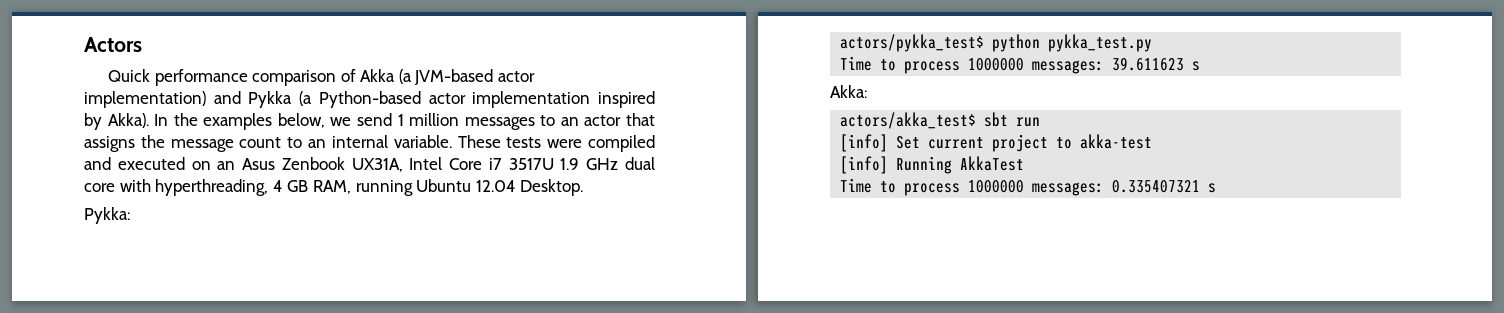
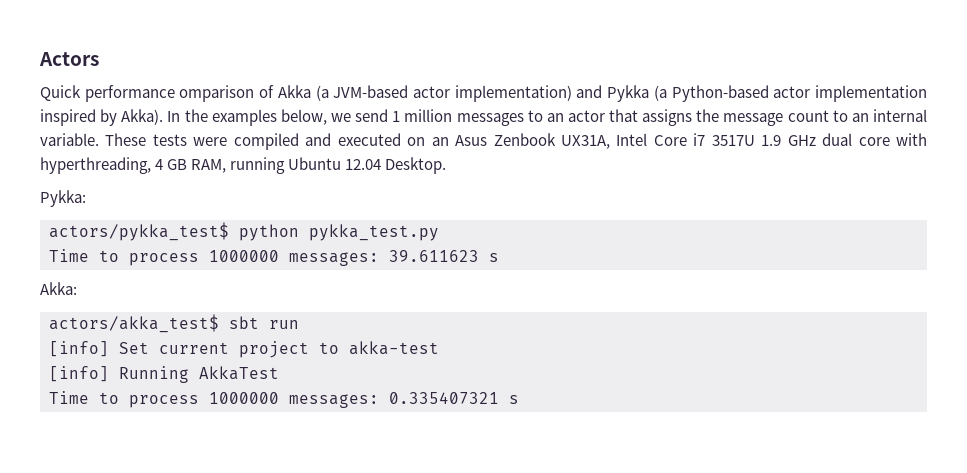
- Quick performance comparison of Akka (a JVM-based actor implementation) and Pykka (a Python-based actor implementation inspired by Akka).
+ Quick performance omparison of Akka (a JVM-based actor implementation) and Pykka (a Python-based actor implementation inspired by Akka).

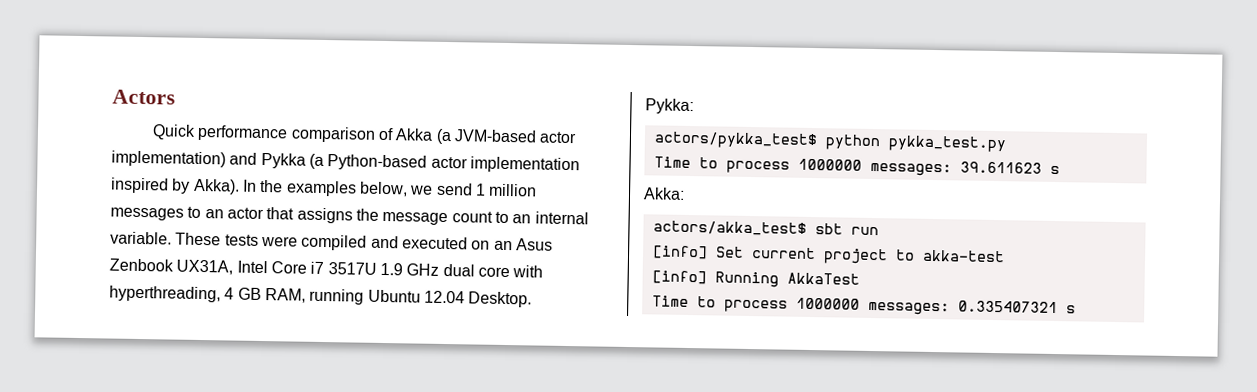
- Quick performance omparison of Akka (a JVM-based actor implementation) and Pykka (a Python-based actor implementation inspired by Akka).
+ Quick performance comparison of Akka (a JVM-based actor implementation) and Pykka (a Python-based actor implementation inspired by Akka).

